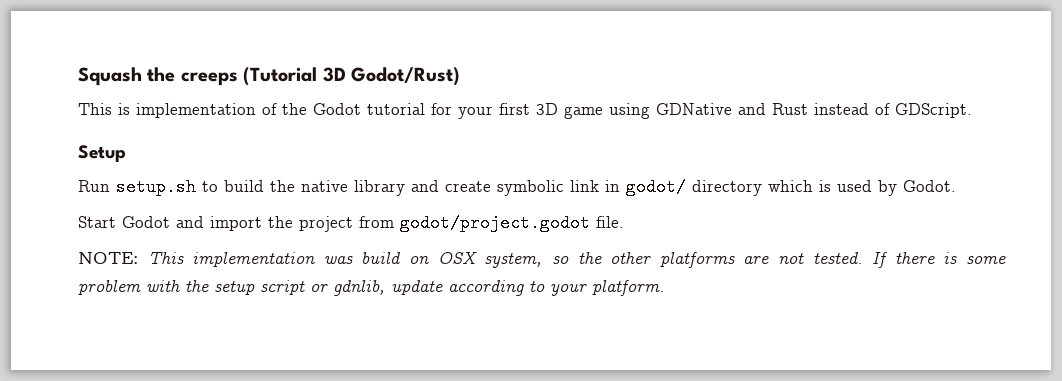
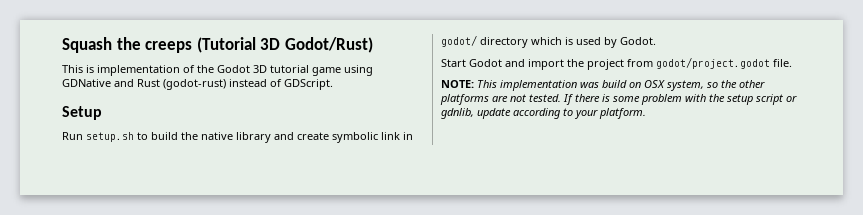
- This is implementation of the Godot tutorial for your first 3D game using GDNative and Rust instead of GDScript.
+ This is implementation of the Godot 3D tutorial game using GDNative and Rust (godot-rust) instead of GDScript.

